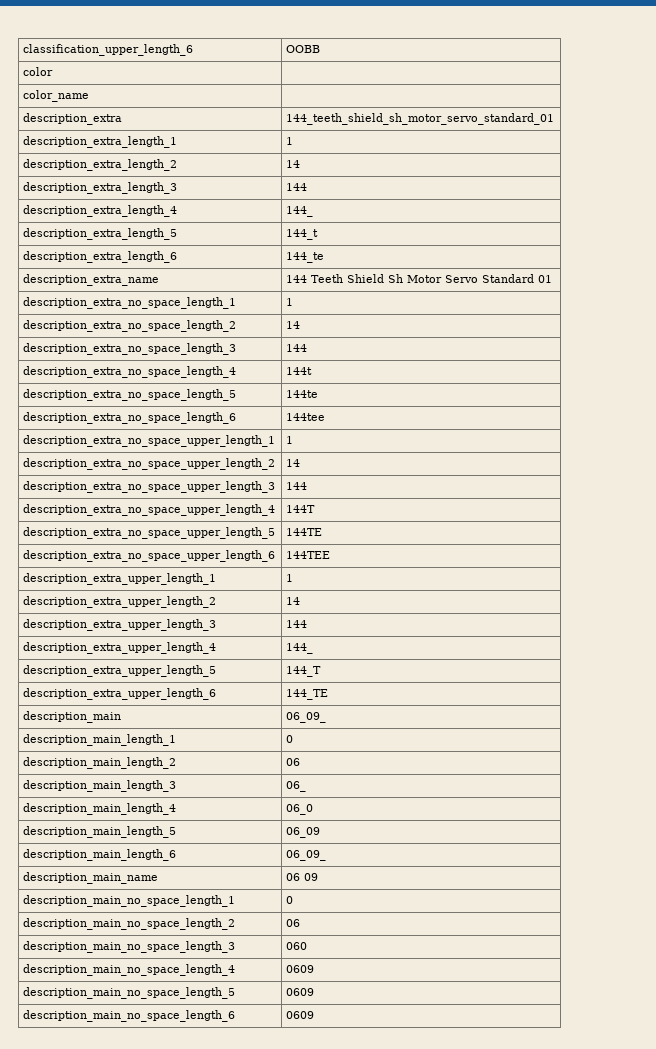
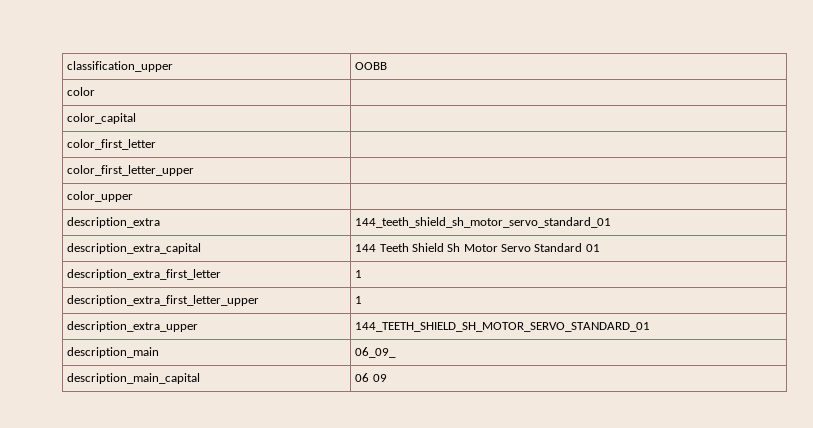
- classification_upper_length_6 | OOBB
+ classification_upper | OOBB
- color_name |
+ color_capital |
+ color_first_letter |
+ color_first_letter_upper |
+ color_upper |
  description_extra | 144_teeth_shield_sh_motor_servo_standard_01
- description_extra_length_1 | 1
- description_extra_length_2 | 14
- description_extra_length_3 | 144
- description_extra_length_4 | 144_
- description_extra_length_5 | 144_t
- description_extra_length_6 | 144_te
- description_extra_name | 144 Teeth Shield Sh Motor Servo Standard 01
+ description_extra_capital | 144 Teeth Shield Sh Motor Servo Standard 01
- description_extra_no_space_length_1 | 1
- description_extra_no_space_length_2 | 14
- description_extra_no_space_length_3 | 144
- description_extra_no_space_length_4 | 144t
- description_extra_no_space_length_5 | 144te
- description_extra_no_space_length_6 | 144tee
- description_extra_no_space_upper_length_1 | 1
- description_extra_no_space_upper_length_2 | 14
- description_extra_no_space_upper_length_3 | 144
- description_extra_no_space_upper_length_4 | 144T
- description_extra_no_space_upper_length_5 | 144TE
- description_extra_no_space_upper_length_6 | 144TEE
- description_extra_upper_length_1 | 1
- description_extra_upper_length_2 | 14
- description_extra_upper_length_3 | 144
- description_extra_upper_length_4 | 144_
- description_extra_upper_length_5 | 144_T
- description_extra_upper_length_6 | 144_TE
+ description_extra_first_letter | 1
+ description_extra_first_letter_upper | 1
+ description_extra_upper | 144_TEETH_SHIELD_SH_MOTOR_SERVO_STANDARD_01
  description_main | 06_09_
- description_main_length_1 | 0
- description_main_length_2 | 06
- description_main_length_3 | 06_
- description_main_length_4 | 06_0
- description_main_length_5 | 06_09
- description_main_length_6 | 06_09_
- description_main_name | 06 09
- description_main_no_space_length_1 | 0
- description_main_no_space_length_2 | 06
- description_main_no_space_length_3 | 060
- description_main_no_space_length_4 | 0609
- description_main_no_space_length_5 | 0609
- description_main_no_space_length_6 | 0609
+ description_main_capital | 06 09

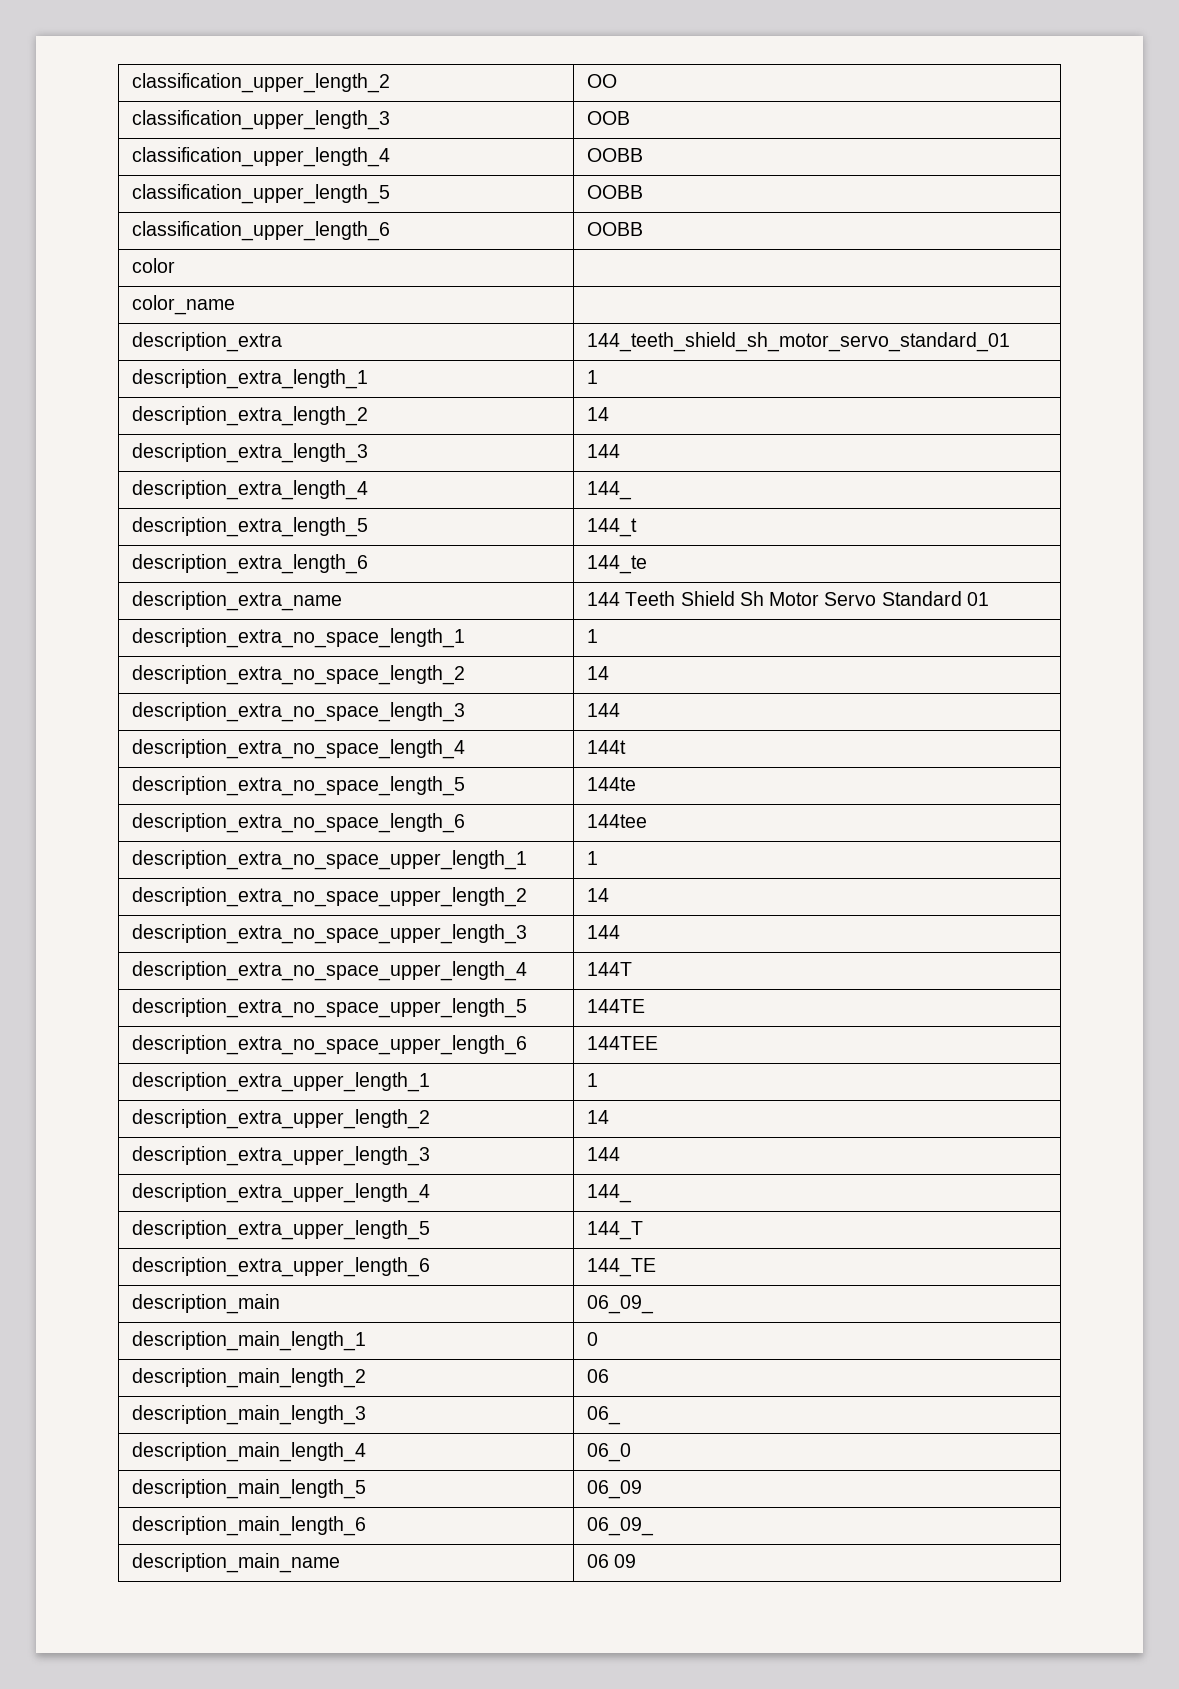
- classification_upper | OOBB
+ classification_upper_length_2 | OO
+ classification_upper_length_3 | OOB
+ classification_upper_length_4 | OOBB
+ classification_upper_length_5 | OOBB
+ classification_upper_length_6 | OOBB
  color |
- color_capital |
- color_first_letter |
- color_first_letter_upper |
- color_upper |
+ color_name |
  description_extra | 144_teeth_shield_sh_motor_servo_standard_01
- description_extra_capital | 144 Teeth Shield Sh Motor Servo Standard 01
+ description_extra_length_1 | 1
+ description_extra_length_2 | 14
+ description_extra_length_3 | 144
+ description_extra_length_4 | 144_
+ description_extra_length_5 | 144_t
+ description_extra_length_6 | 144_te
+ description_extra_name | 144 Teeth Shield Sh Motor Servo Standard 01
- description_extra_first_letter | 1
- description_extra_first_letter_upper | 1
- description_extra_upper | 144_TEETH_SHIELD_SH_MOTOR_SERVO_STANDARD_01
+ description_extra_no_space_length_1 | 1
+ description_extra_no_space_length_2 | 14
+ description_extra_no_space_length_3 | 144
+ description_extra_no_space_length_4 | 144t
+ description_extra_no_space_length_5 | 144te
+ description_extra_no_space_length_6 | 144tee
+ description_extra_no_space_upper_length_1 | 1
+ description_extra_no_space_upper_length_2 | 14
+ description_extra_no_space_upper_length_3 | 144
+ description_extra_no_space_upper_length_4 | 144T
+ description_extra_no_space_upper_length_5 | 144TE
+ description_extra_no_space_upper_length_6 | 144TEE
+ description_extra_upper_length_1 | 1
+ description_extra_upper_length_2 | 14
+ description_extra_upper_length_3 | 144
+ description_extra_upper_length_4 | 144_
+ description_extra_upper_length_5 | 144_T
+ description_extra_upper_length_6 | 144_TE
  description_main | 06_09_
- description_main_capital | 06 09
+ description_main_length_1 | 0
+ description_main_length_2 | 06
+ description_main_length_3 | 06_
+ description_main_length_4 | 06_0
+ description_main_length_5 | 06_09
+ description_main_length_6 | 06_09_
+ description_main_name | 06 09

